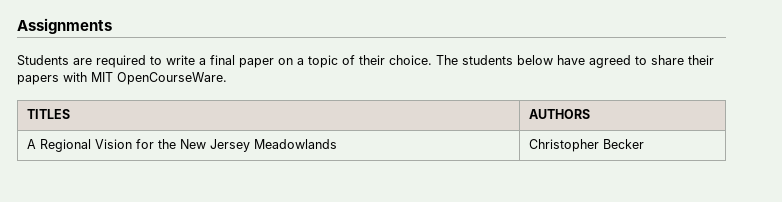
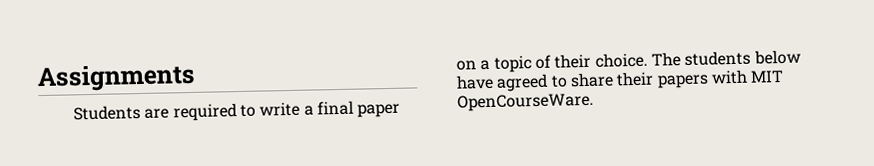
- TITLES | AUTHORS
- A Regional Vision for the New Jersey Meadowlands | Christopher Becker

